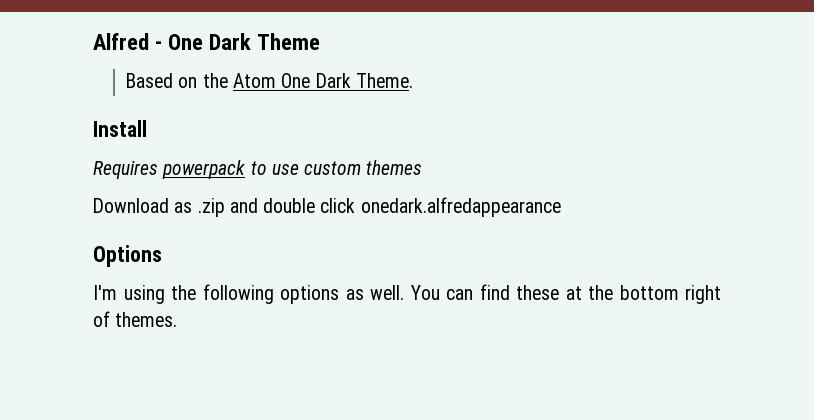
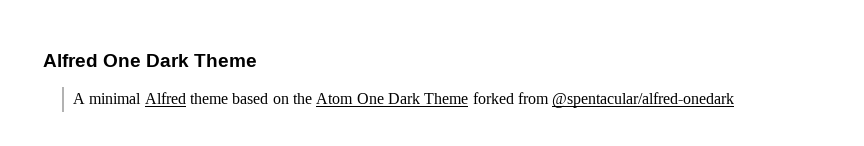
- Alfred - One Dark Theme
+ Alfred One Dark Theme
- Based on the Atom One Dark Theme.
- Install
- Requires powerpack to use custom themes
- Download as .zip and double click onedark.alfredappearance
- Options
- I'm using the following options as well. You can find these at the bottom right of themes.
+ A minimal Alfred theme based on the Atom One Dark Theme forked from @spentacular/alfred-onedark

